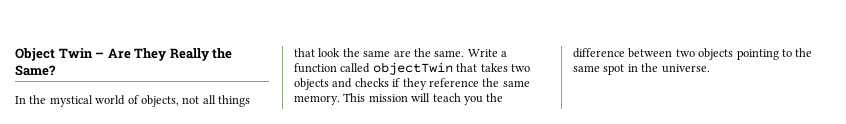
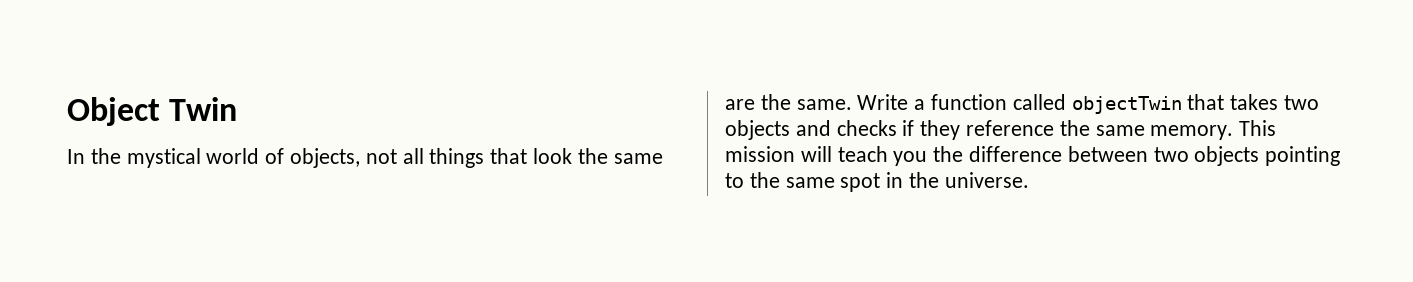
- Object Twin – Are They Really the Same?
+ Object Twin

